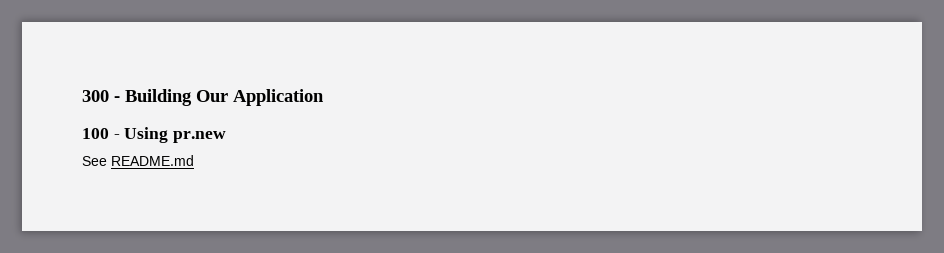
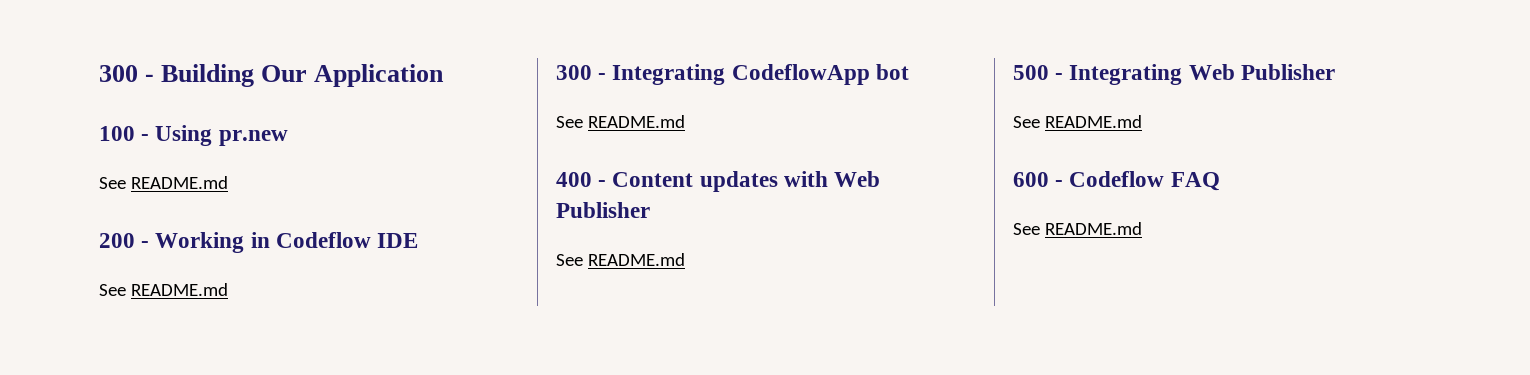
+ 200 - Working in Codeflow IDE
+ See README.md
+ 300 - Integrating CodeflowApp bot
+ See README.md
+ 400 - Content updates with Web Publisher
+ See README.md
+ 500 - Integrating Web Publisher
+ See README.md
+ 600 - Codeflow FAQ
+ See README.md

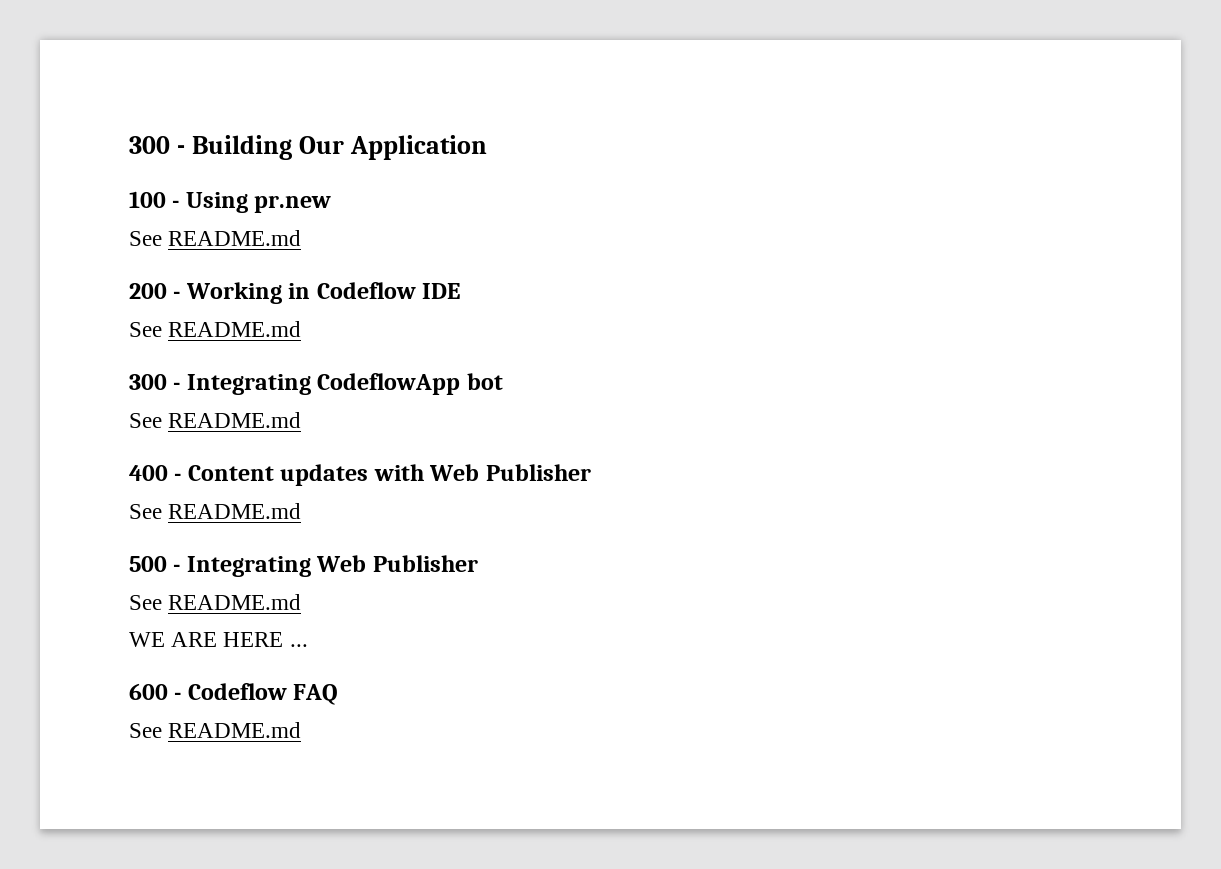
+ WE ARE HERE ...

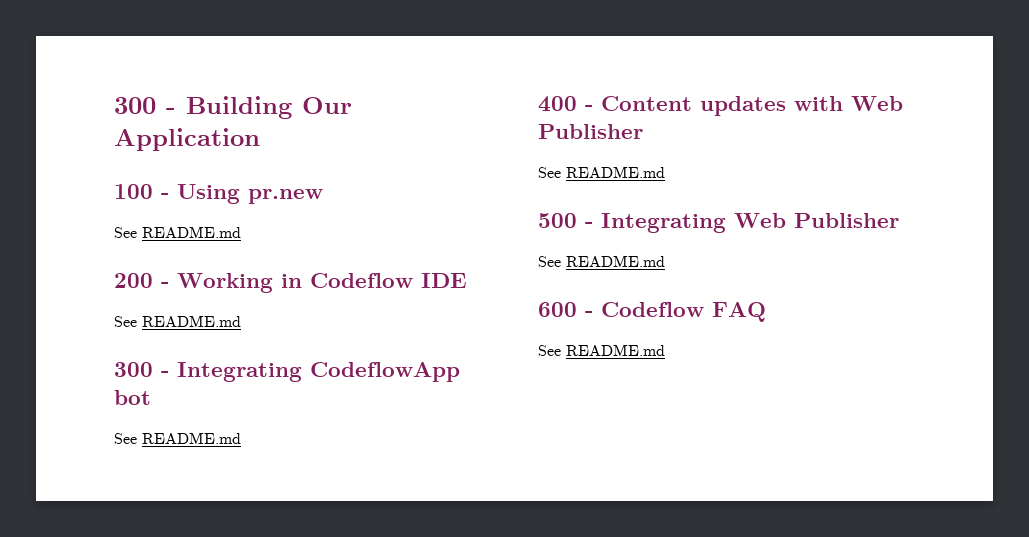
- WE ARE HERE ...

